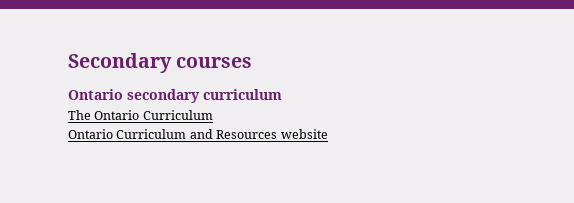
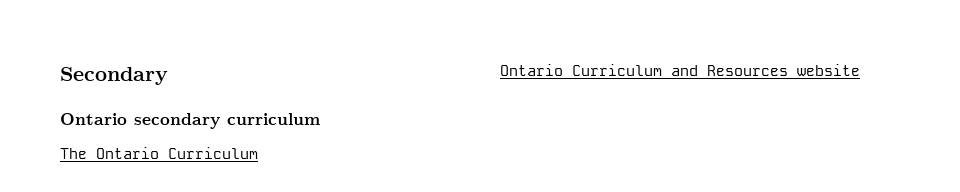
- Secondary courses
+ Secondary

